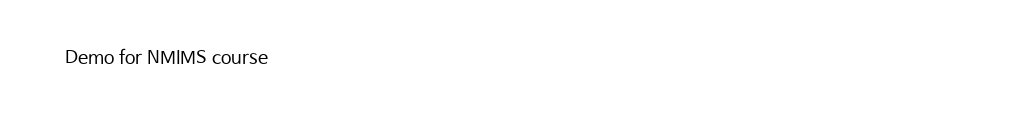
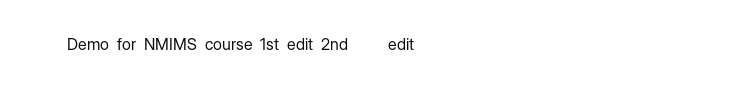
- Demo for NMIMS course
+ Demo for NMIMS course 1st edit 2nd edit

